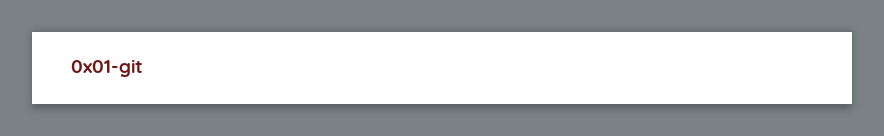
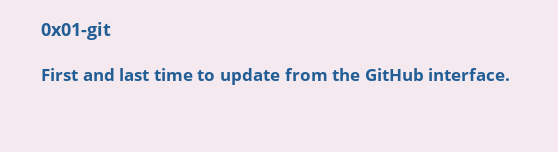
+ First and last time to update from the GitHub interface.

